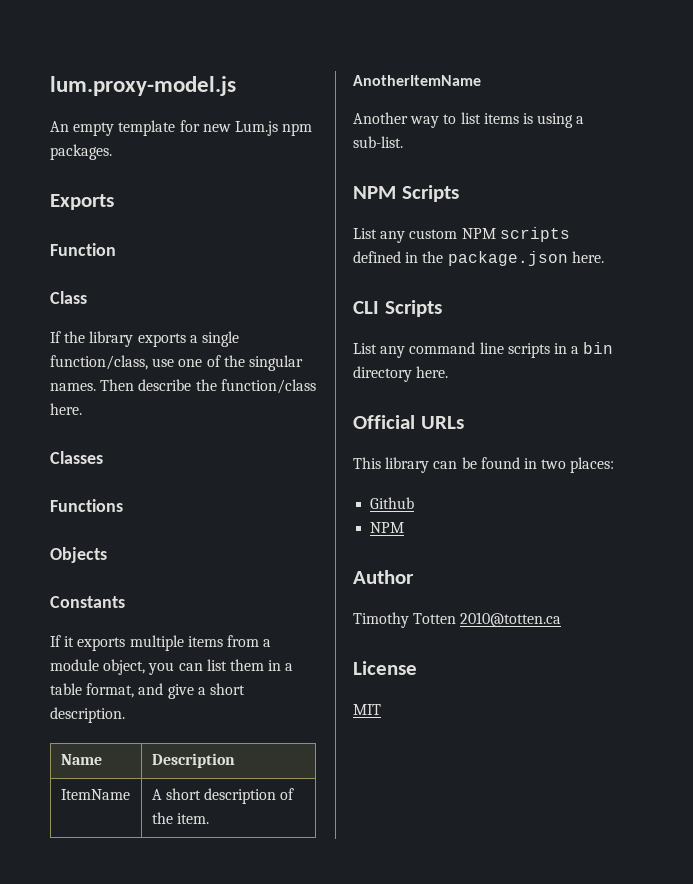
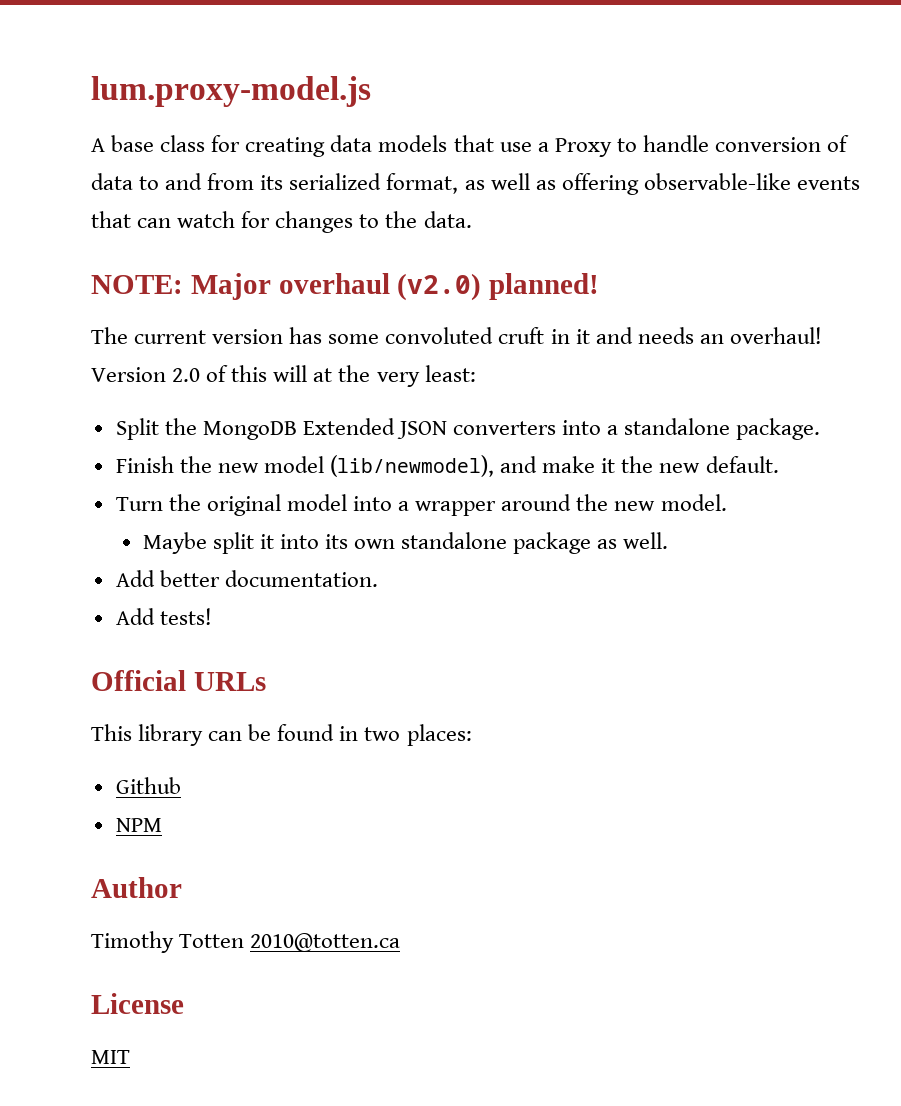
- An empty template for new Lum.js npm packages.
- Exports
- Function
- Class
- If the library exports a single function/class, use one of the singular names. Then describe the function/class here.
- Classes
- Functions
- Objects
- Constants
- If it exports multiple items from a module object, you can list them in a table format, and give a short description.
- Name | Description
- ItemName | A short description of the item.
- AnotherItemName
- Another way to list items is using a sub-list.
- NPM Scripts
- List any custom NPM scripts defined in the package.json here.
- CLI Scripts
- List any command line scripts in a bin directory here.
+ A base class for creating data models that use a Proxy to handle conversion of data to and from its serialized format, as well as offering observable-like events that can watch for changes to the data.
+ NOTE: Major overhaul (v2.0) planned!
+ The current version has some convoluted cruft in it and needs an overhaul! Version 2.0 of this will at the very least:
+ Split the MongoDB Extended JSON converters into a standalone package.
+ Finish the new model (lib/newmodel), and make it the new default.
+ Turn the original model into a wrapper around the new model.
+ Maybe split it into its own standalone package as well.
+ Add better documentation.
+ Add tests!

